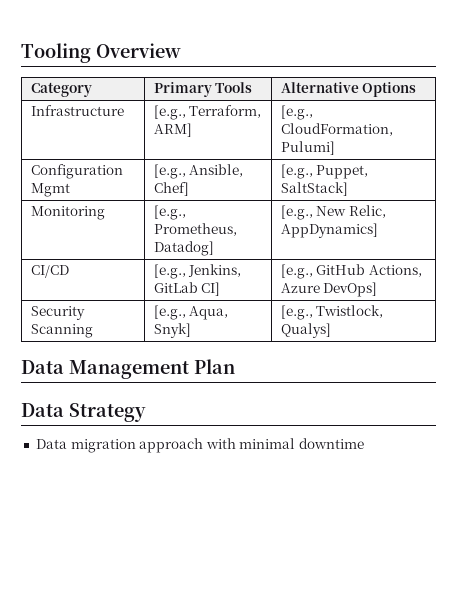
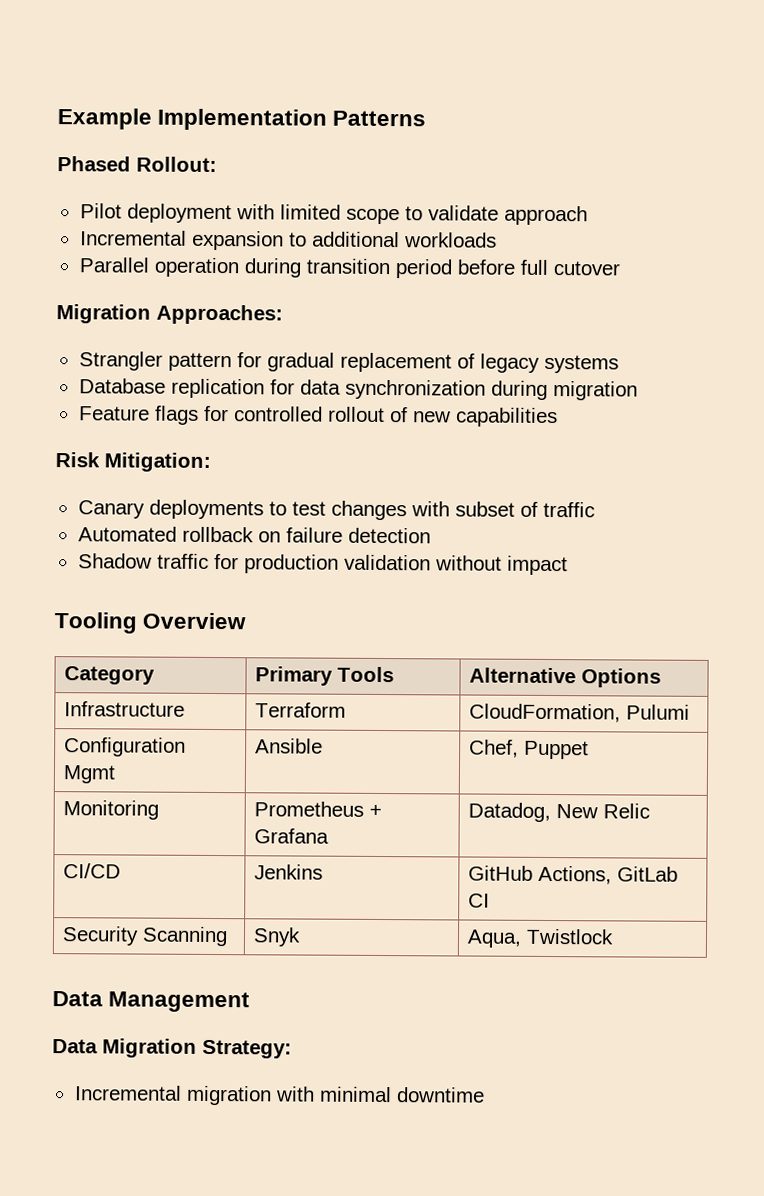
+ Example Implementation Patterns
+ Phased Rollout:
+ Pilot deployment with limited scope to validate approach
+ Incremental expansion to additional workloads
+ Parallel operation during transition period before full cutover
+ Migration Approaches:
+ Strangler pattern for gradual replacement of legacy systems
+ Database replication for data synchronization during migration
+ Feature flags for controlled rollout of new capabilities
+ Risk Mitigation:
+ Canary deployments to test changes with subset of traffic
+ Automated rollback on failure detection
+ Shadow traffic for production validation without impact
- Infrastructure | [e.g., Terraform, ARM] | [e.g., CloudFormation, Pulumi]
- Configuration Mgmt | [e.g., Ansible, Chef] | [e.g., Puppet, SaltStack]
- Monitoring | [e.g., Prometheus, Datadog] | [e.g., New Relic, AppDynamics]
- CI/CD | [e.g., Jenkins, GitLab CI] | [e.g., GitHub Actions, Azure DevOps]
- Security Scanning | [e.g., Aqua, Snyk] | [e.g., Twistlock, Qualys]
+ Infrastructure | Terraform | CloudFormation, Pulumi
+ Configuration Mgmt | Ansible | Chef, Puppet
+ Monitoring | Prometheus + Grafana | Datadog, New Relic
+ CI/CD | Jenkins | GitHub Actions, GitLab CI
+ Security Scanning | Snyk | Aqua, Twistlock
- Data Management Plan
- Data Strategy
- Data migration approach with minimal downtime
+ Data Management
+ Data Migration Strategy:
+ Incremental migration with minimal downtime

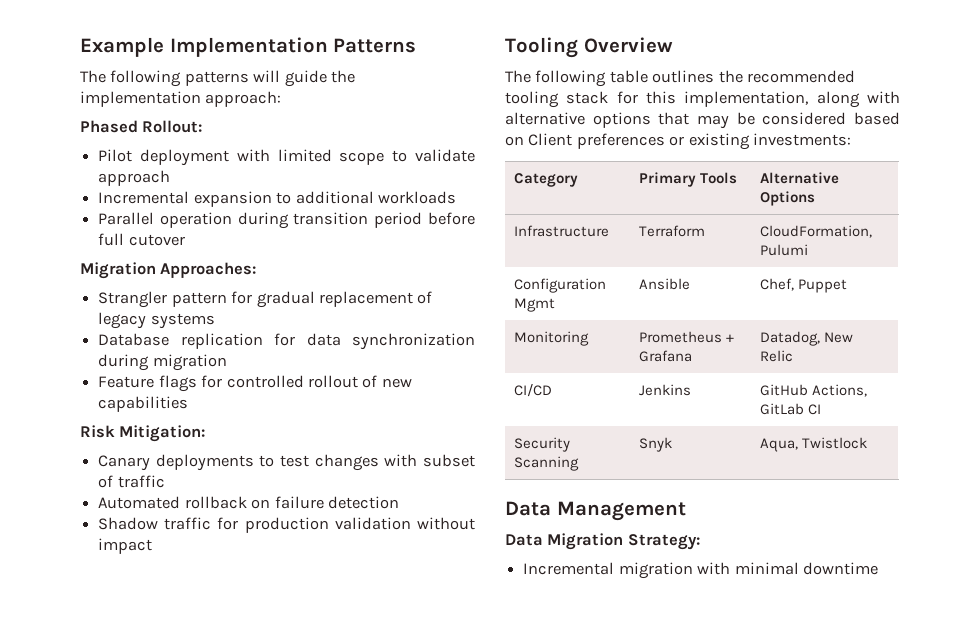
+ The following patterns will guide the implementation approach:
+ The following table outlines the recommended tooling stack for this implementation, along with alternative options that may be considered based on Client preferences or existing investments:

